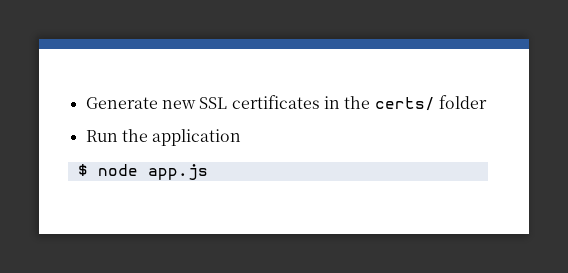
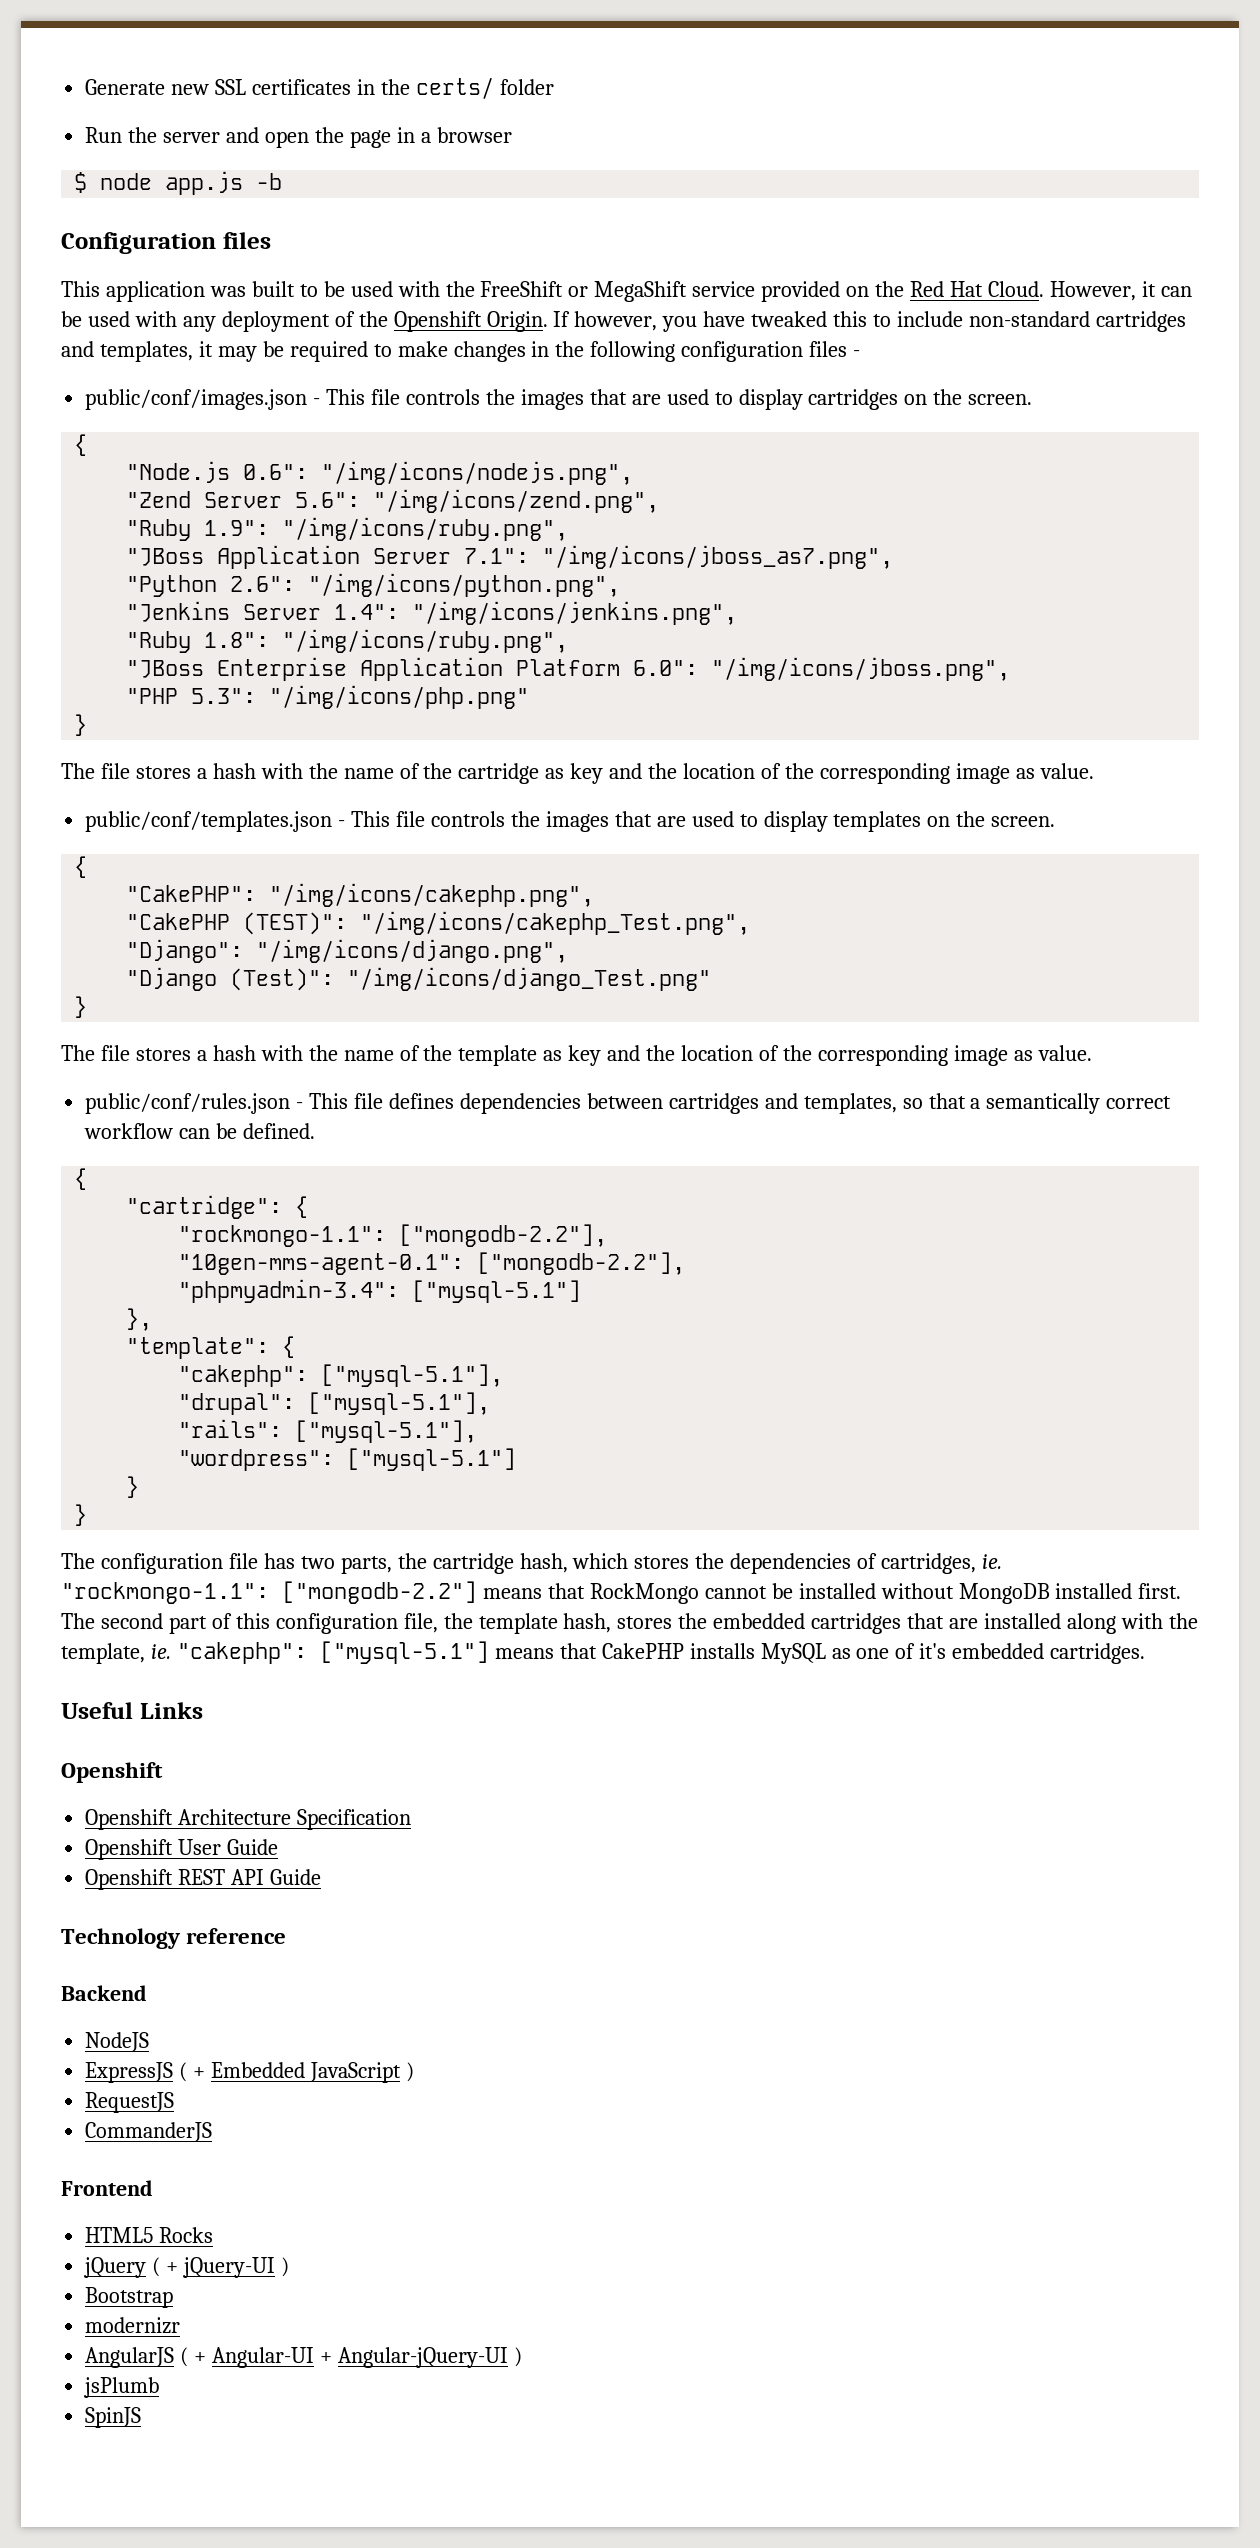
- Run the application
- $ node app.js
+ Run the server and open the page in a browser
+ $ node app.js -b
+ Configuration files
+ This application was built to be used with the FreeShift or MegaShift service provided on the Red Hat Cloud. However, it can be used with any deployment of the Openshift Origin. If however, you have tweaked this to include non-standard cartridges and templates, it may be required to make changes in the following configuration files -
+ public/conf/images.json - This file controls the images that are used to display cartridges on the screen.
+ {
+ "Node.js 0.6": "/img/icons/nodejs.png",
+ "Zend Server 5.6": "/img/icons/zend.png",
+ "Ruby 1.9": "/img/icons/ruby.png",
+ "JBoss Application Server 7.1": "/img/icons/jboss_as7.png",
+ "Python 2.6": "/img/icons/python.png",
+ "Jenkins Server 1.4": "/img/icons/jenkins.png",
+ "Ruby 1.8": "/img/icons/ruby.png",
+ "JBoss Enterprise Application Platform 6.0": "/img/icons/jboss.png",
+ "PHP 5.3": "/img/icons/php.png"
+ }
+ The file stores a hash with the name of the cartridge as key and the location of the corresponding image as value.
+ public/conf/templates.json - This file controls the images that are used to display templates on the screen.
+ {
+ "CakePHP": "/img/icons/cakephp.png",
+ "CakePHP (TEST)": "/img/icons/cakephp_Test.png",
+ "Django": "/img/icons/django.png",
+ "Django (Test)": "/img/icons/django_Test.png"
+ }
+ The file stores a hash with the name of the template as key and the location of the corresponding image as value.
+ public/conf/rules.json - This file defines dependencies between cartridges and templates, so that a semantically correct workflow can be defined.
+ {
+ "cartridge": {
+ "rockmongo-1.1": ["mongodb-2.2"],
+ "10gen-mms-agent-0.1": ["mongodb-2.2"],
+ "phpmyadmin-3.4": ["mysql-5.1"]
+ },
+ "template": {
+ "cakephp": ["mysql-5.1"],
+ "drupal": ["mysql-5.1"],
+ "rails": ["mysql-5.1"],
+ "wordpress": ["mysql-5.1"]
+ }
+ }
+ The configuration file has two parts, the cartridge hash, which stores the dependencies of cartridges, ie. "rockmongo-1.1": ["mongodb-2.2"] means that RockMongo cannot be installed without MongoDB installed first. The second part of this configuration file, the template hash, stores the embedded cartridges that are installed along with the template, ie. "cakephp": ["mysql-5.1"] means that CakePHP installs MySQL as one of it's embedded cartridges.
+ Useful Links
+ Openshift
+ Openshift Architecture Specification
+ Openshift User Guide
+ Openshift REST API Guide
+ Technology reference
+ Backend
+ NodeJS
+ ExpressJS ( + Embedded JavaScript )
+ RequestJS
+ CommanderJS
+ Frontend
+ HTML5 Rocks
+ jQuery ( + jQuery-UI )
+ Bootstrap
+ modernizr
+ AngularJS ( + Angular-UI + Angular-jQuery-UI )
+ jsPlumb
+ SpinJS

